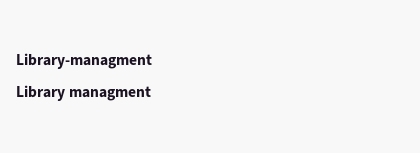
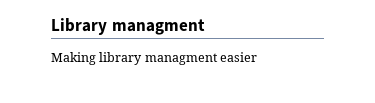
- Library-managment
+ Making library managment easier

